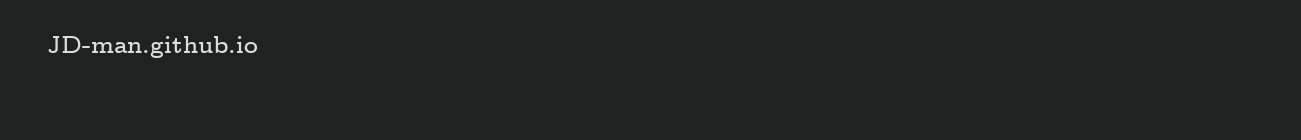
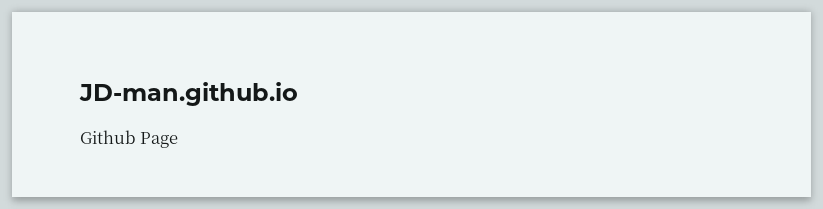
+ Github Page

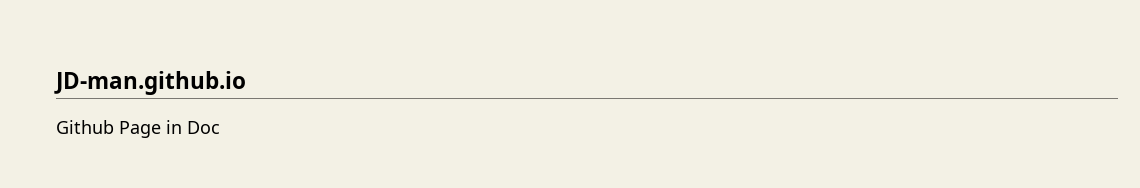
- Github Page
+ Github Page in Doc

